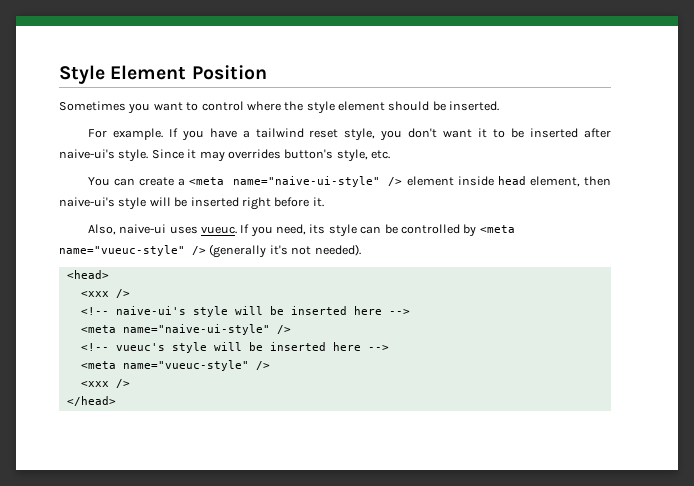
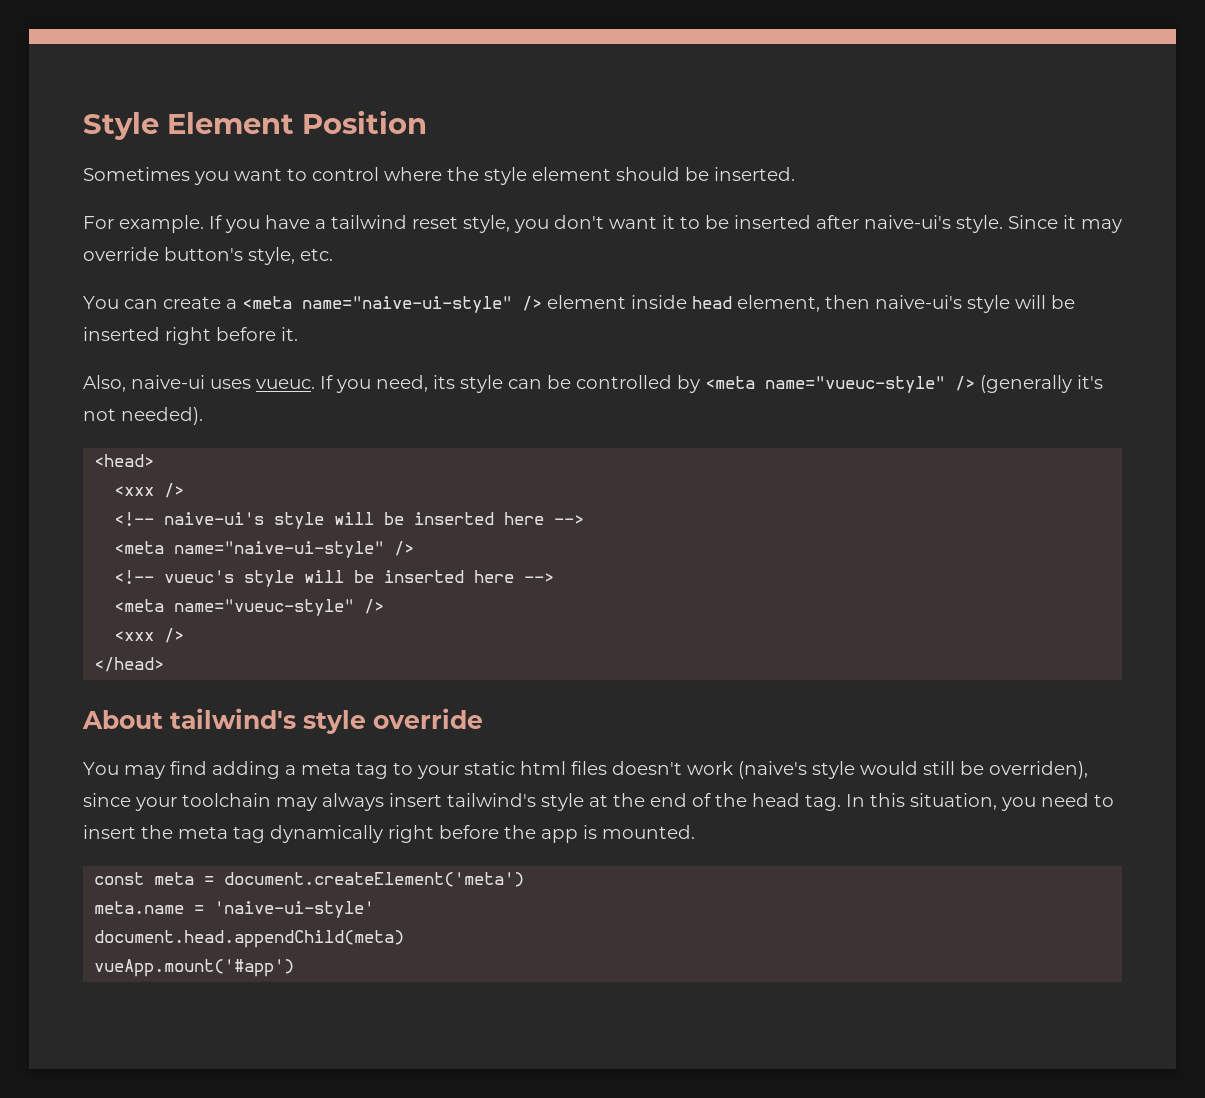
- Since it may overrides button's style, etc.
+ Since it may override button's style, etc.
+ About tailwind's style override
+ You may find adding a meta tag to your static html files doesn't work (naive's style would still be overriden), since your toolchain may always insert tailwind's style at the end of the head tag. In this situation, you need to insert the meta tag dynamically right before the app is mounted.
+ const meta = document.createElement('meta')
+ meta.name = 'naive-ui-style'
+ document.head.appendChild(meta)
+ vueApp.mount('#app')

